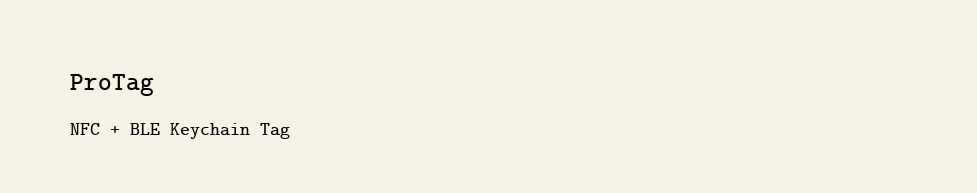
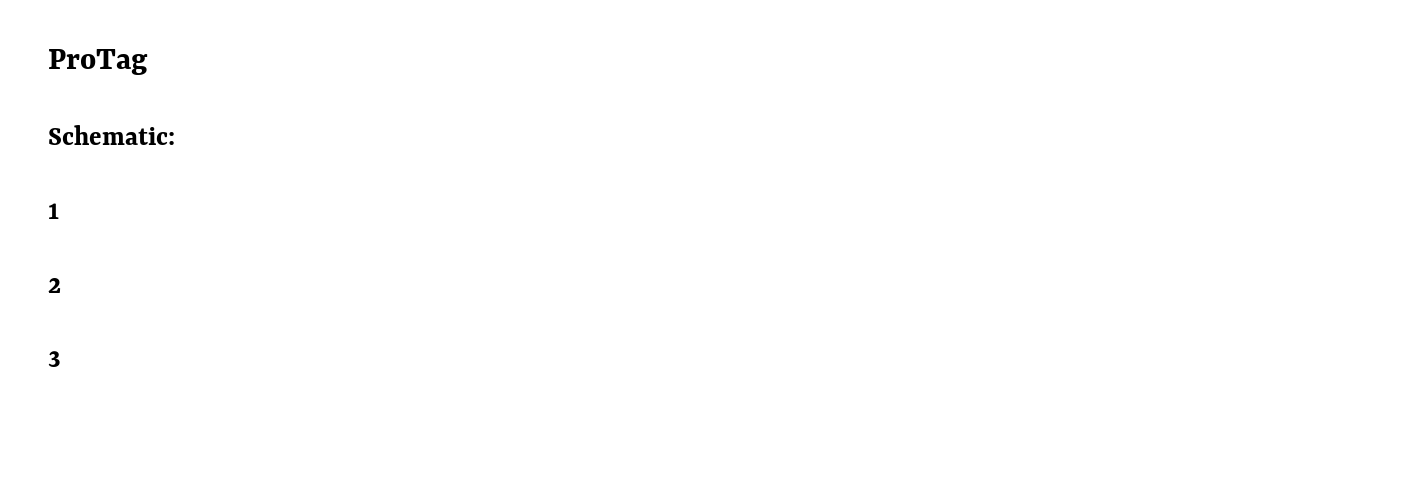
- NFC + BLE Keychain Tag
+ Schematic:
+ 1
+ 2
+ 3

